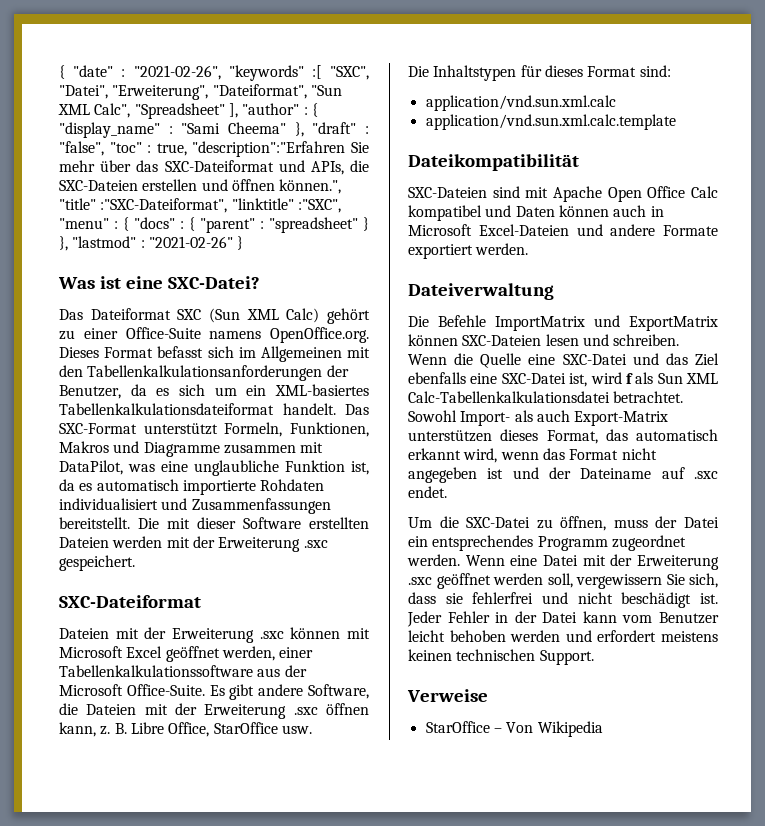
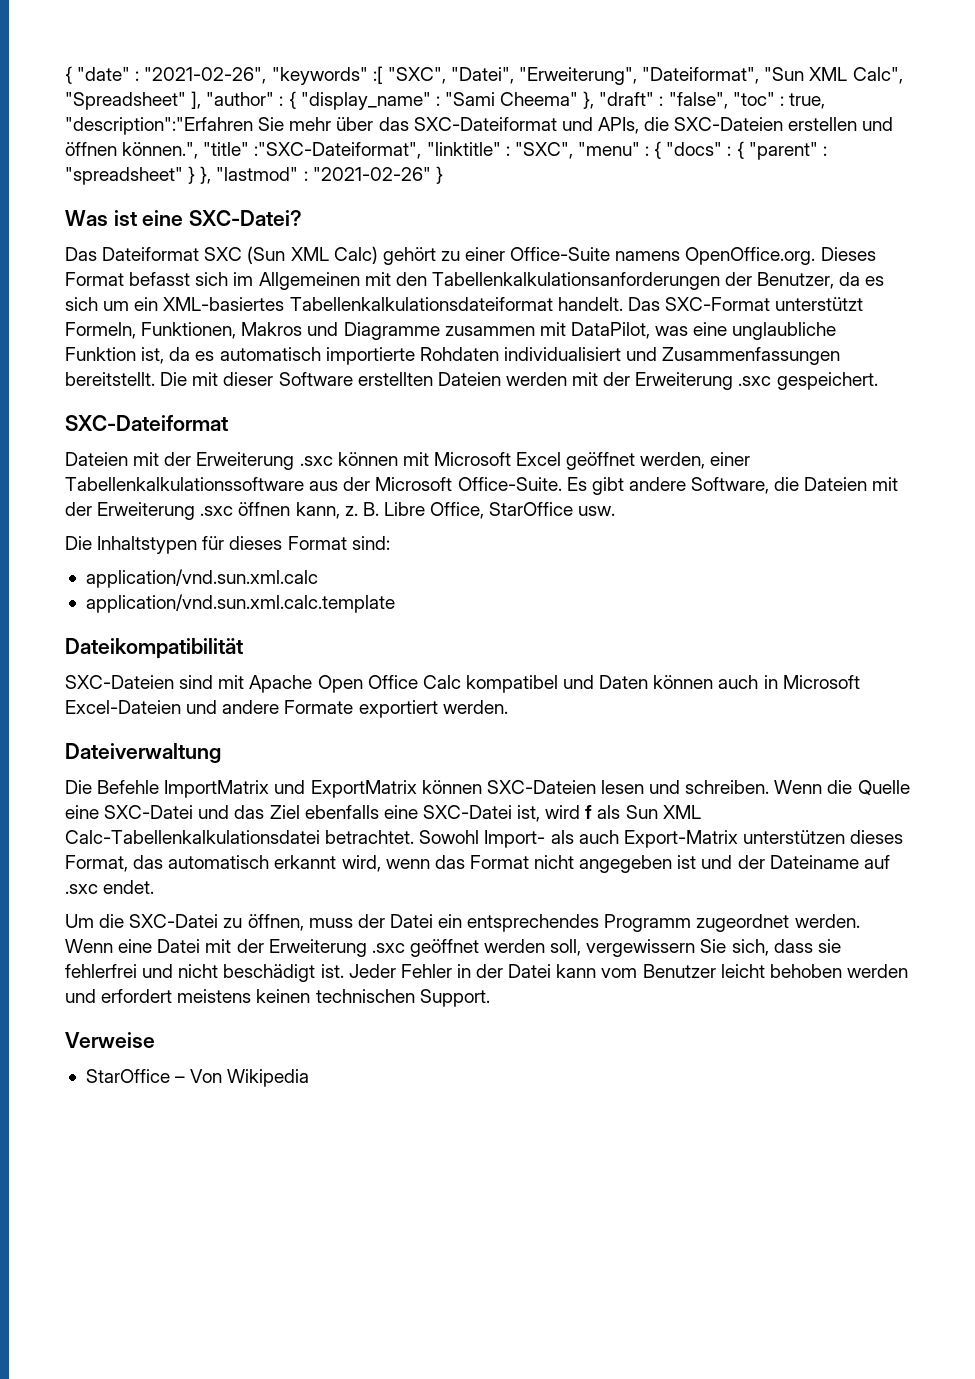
- true, "description":"Erfahren Sie mehr über das SXC-Dateiformat und APIs, die SXC-Dateien erstellen und öffnen können.", "title" :"SXC-Dateiformat", "linktitle" :"SXC", "menu" :
+ true, "description":"Erfahren Sie mehr über das SXC-Dateiformat und APIs, die SXC-Dateien erstellen und öffnen können.", "title" :"SXC-Dateiformat", "linktitle" : "SXC", "menu" :

